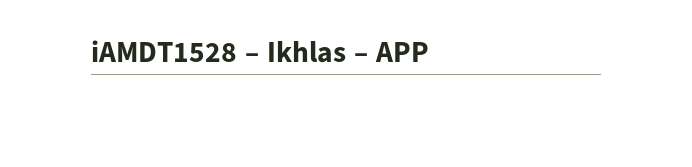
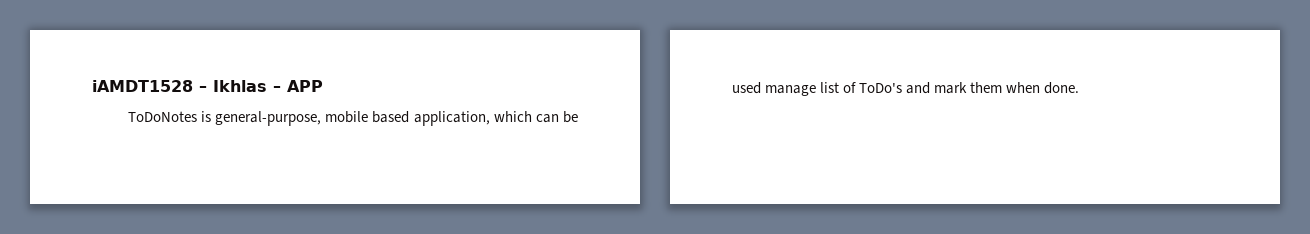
+ ToDoNotes is general-purpose, mobile based application, which can be used manage list of ToDo's and mark them when done.

